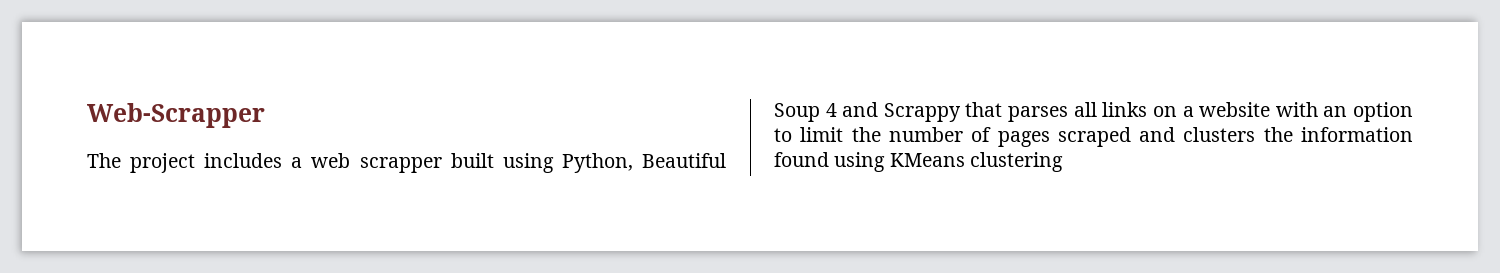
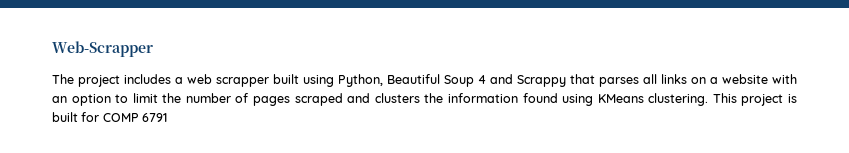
- The project includes a web scrapper built using Python, Beautiful Soup 4 and Scrappy that parses all links on a website with an option to limit the number of pages scraped and clusters the information found using KMeans clustering
+ The project includes a web scrapper built using Python, Beautiful Soup 4 and Scrappy that parses all links on a website with an option to limit the number of pages scraped and clusters the information found using KMeans clustering. This project is built for COMP 6791

